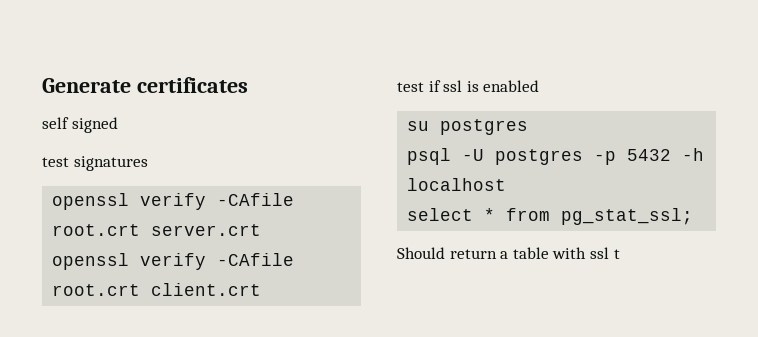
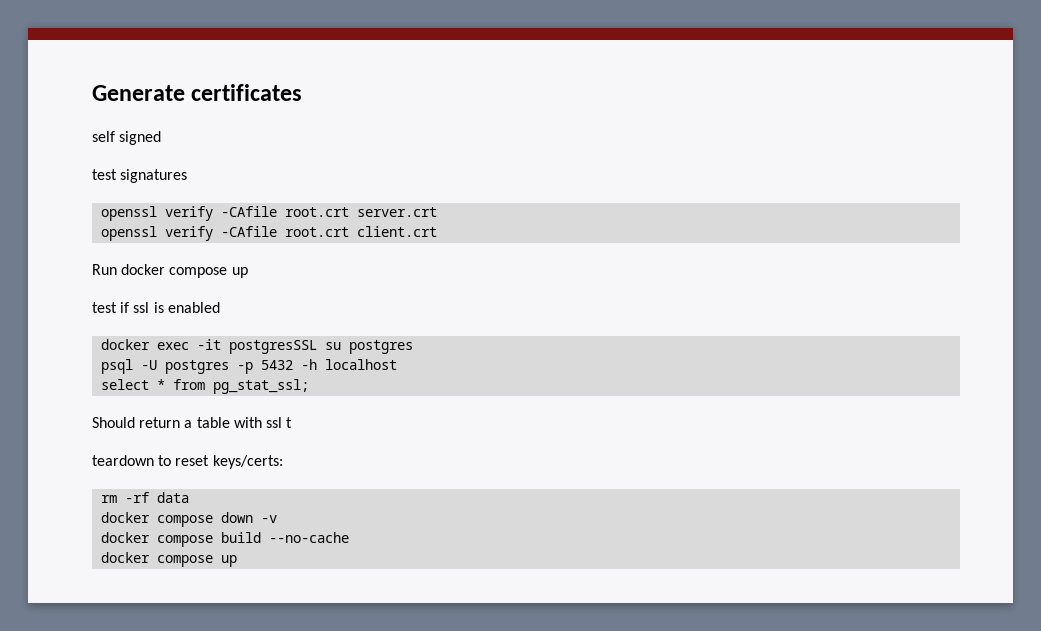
+ Run docker compose up
- su postgres
+ docker exec -it postgresSSL su postgres
+ teardown to reset keys/certs:
+ rm -rf data
+ docker compose down -v
+ docker compose build --no-cache
+ docker compose up

